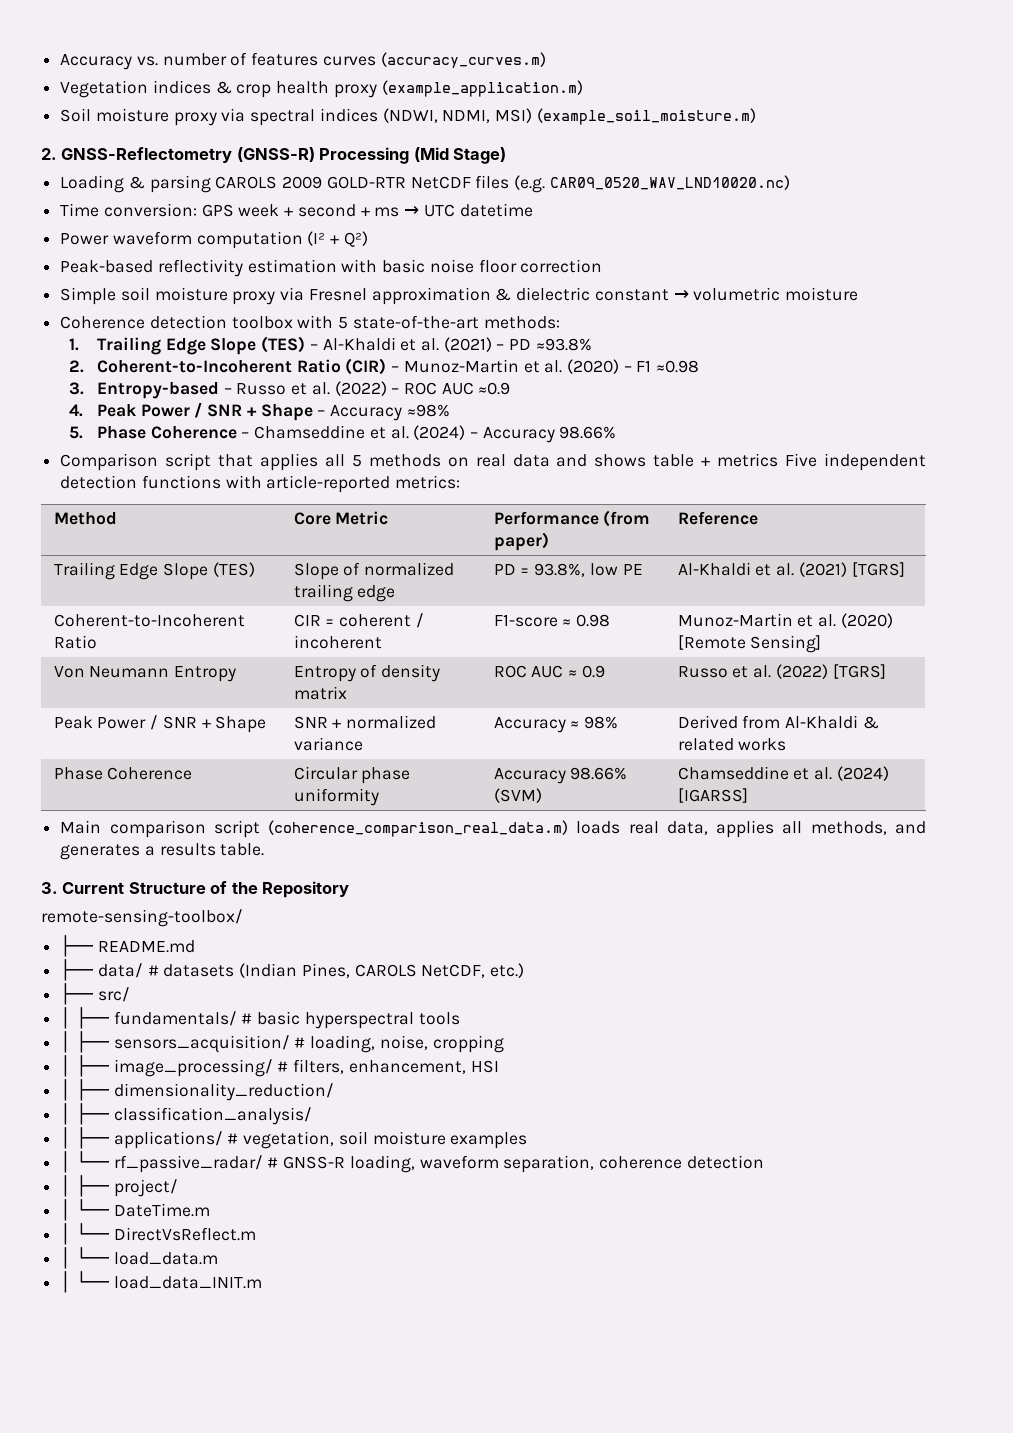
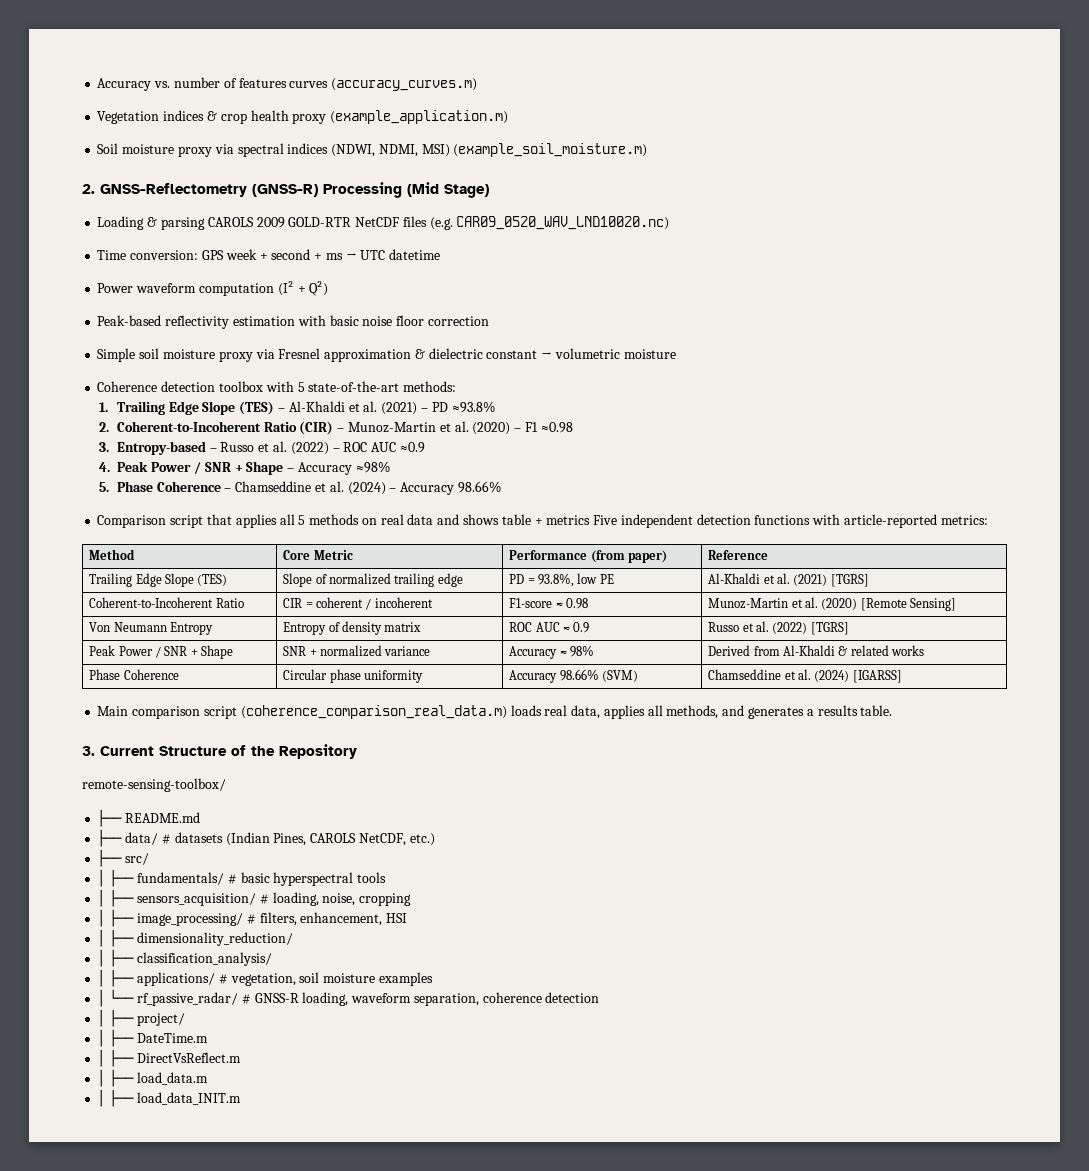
- │ └── DateTime.m
+ │ ├── DateTime.m
- │ └── DirectVsReflect.m
+ │ ├── DirectVsReflect.m
- │ └── load_data.m
+ │ ├── load_data.m
- │ └── load_data_INIT.m
+ │ ├── load_data_INIT.m

